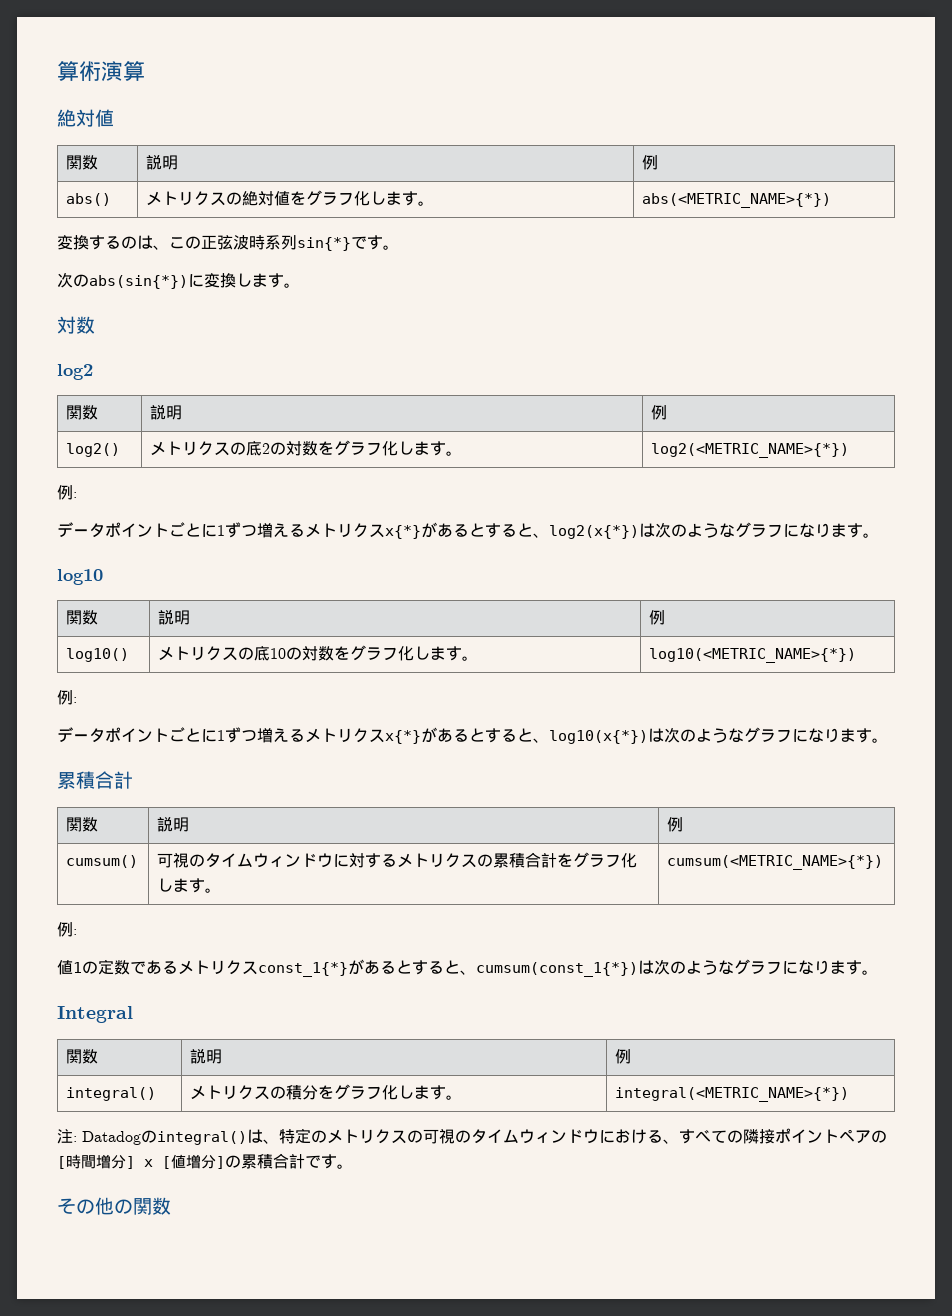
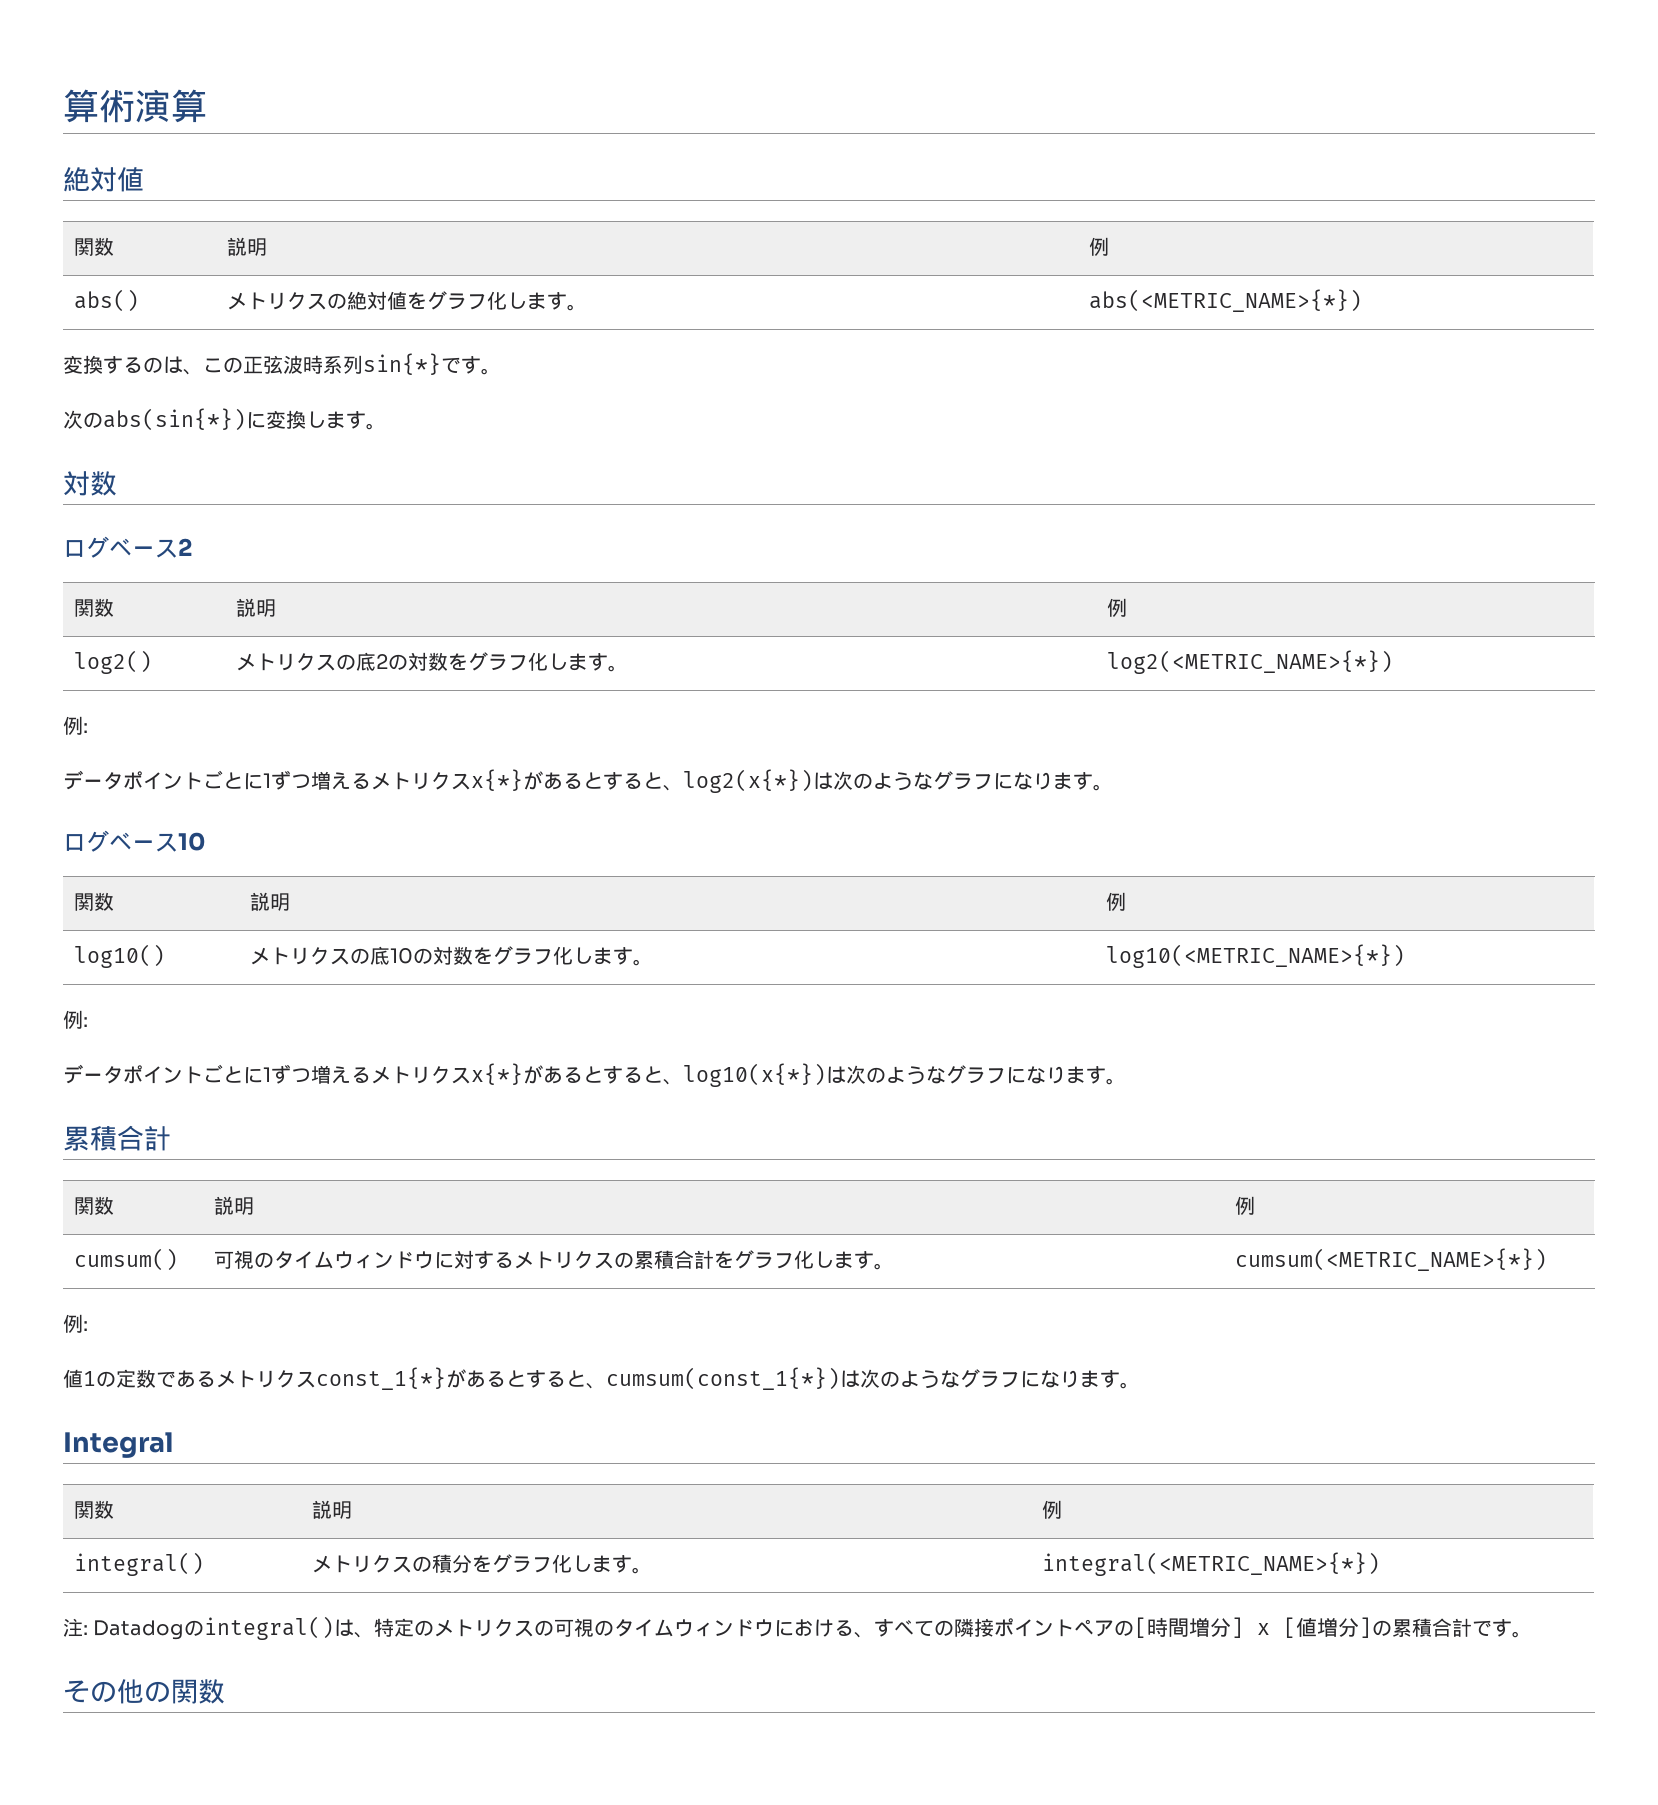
- log2
+ ログベース2
- log10
+ ログベース10

